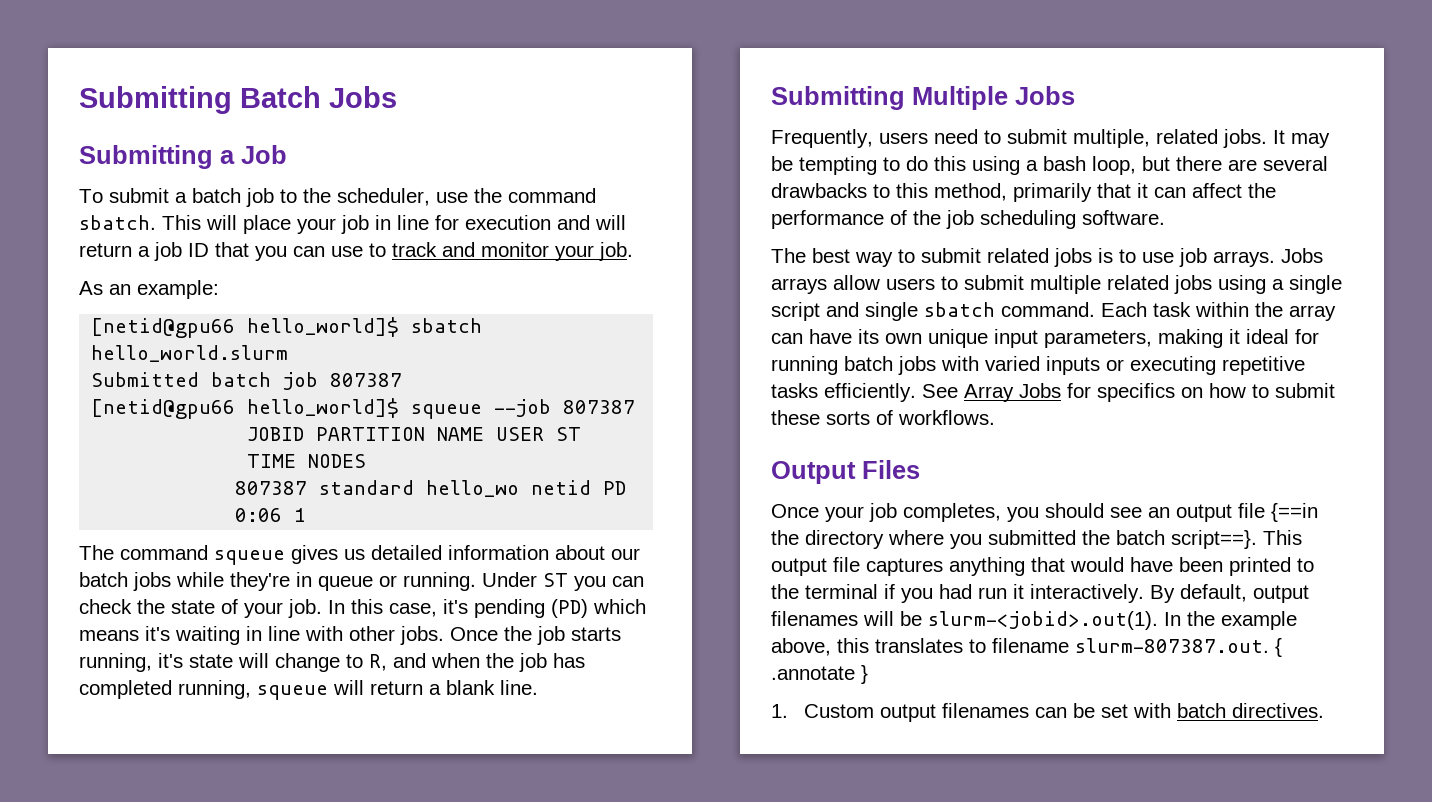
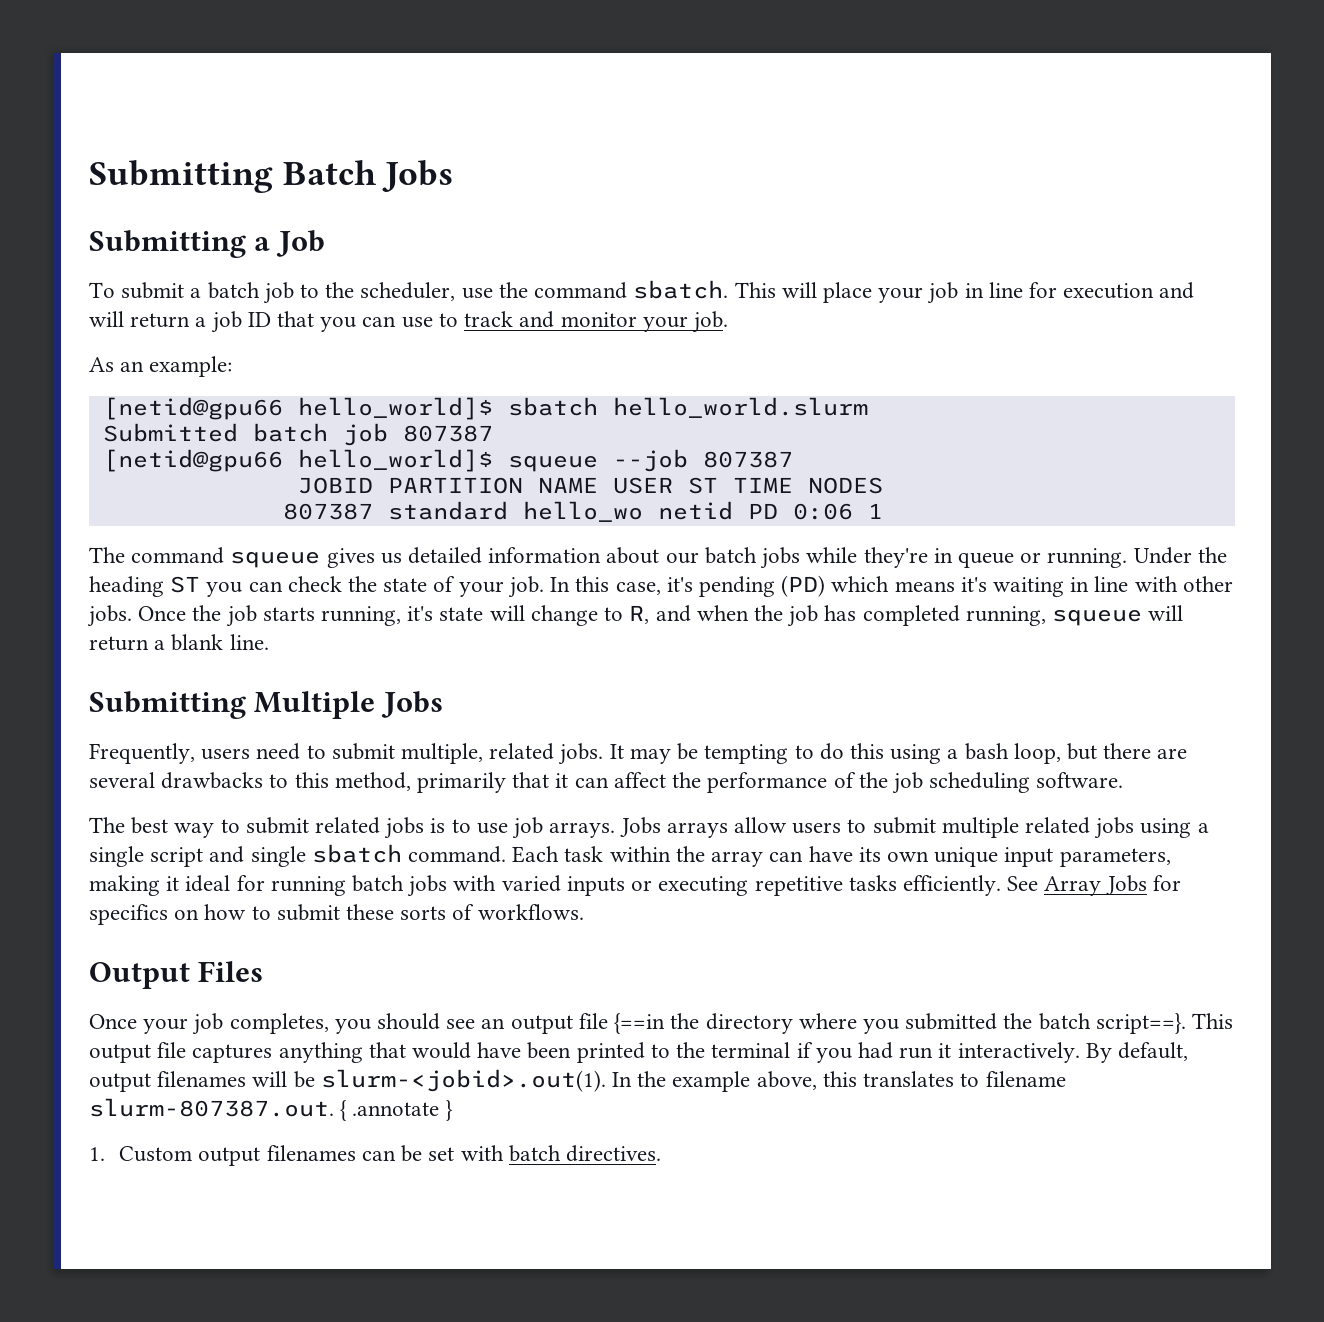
- Under ST you can check the state of your job.
+ Under the heading ST you can check the state of your job.

